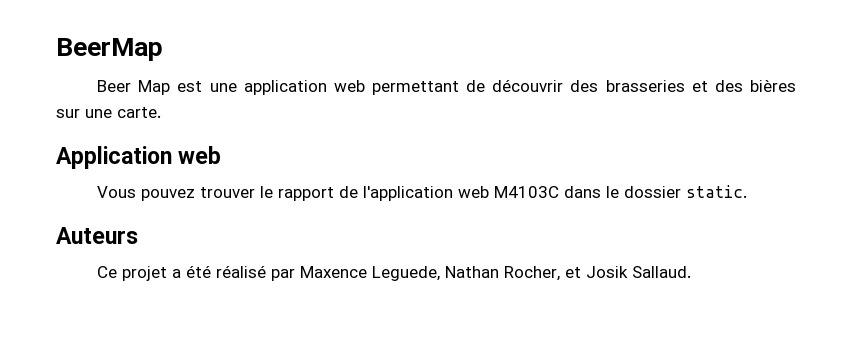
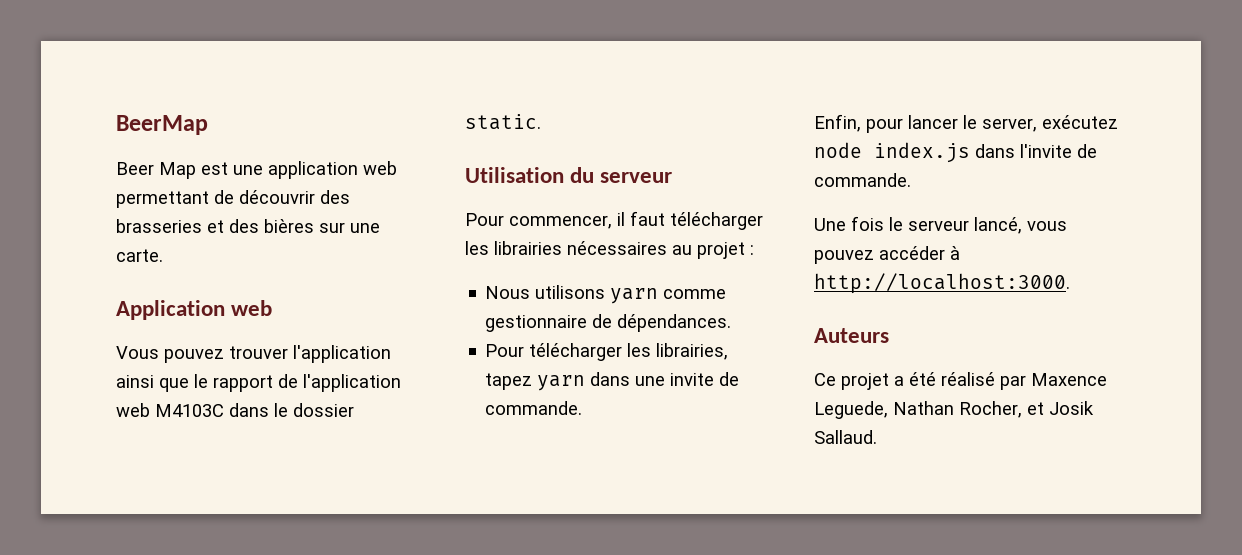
- Vous pouvez trouver le rapport de l'application web M4103C dans le dossier static.
+ Vous pouvez trouver l'application ainsi que le rapport de l'application web M4103C dans le dossier static.
+ Utilisation du serveur
+ Pour commencer, il faut télécharger les librairies nécessaires au projet :
+ Nous utilisons yarn comme gestionnaire de dépendances.
+ Pour télécharger les librairies, tapez yarn dans une invite de commande.
+ Enfin, pour lancer le server, exécutez node index.js dans l'invite de commande.
+ Une fois le serveur lancé, vous pouvez accéder à http://localhost:3000.

